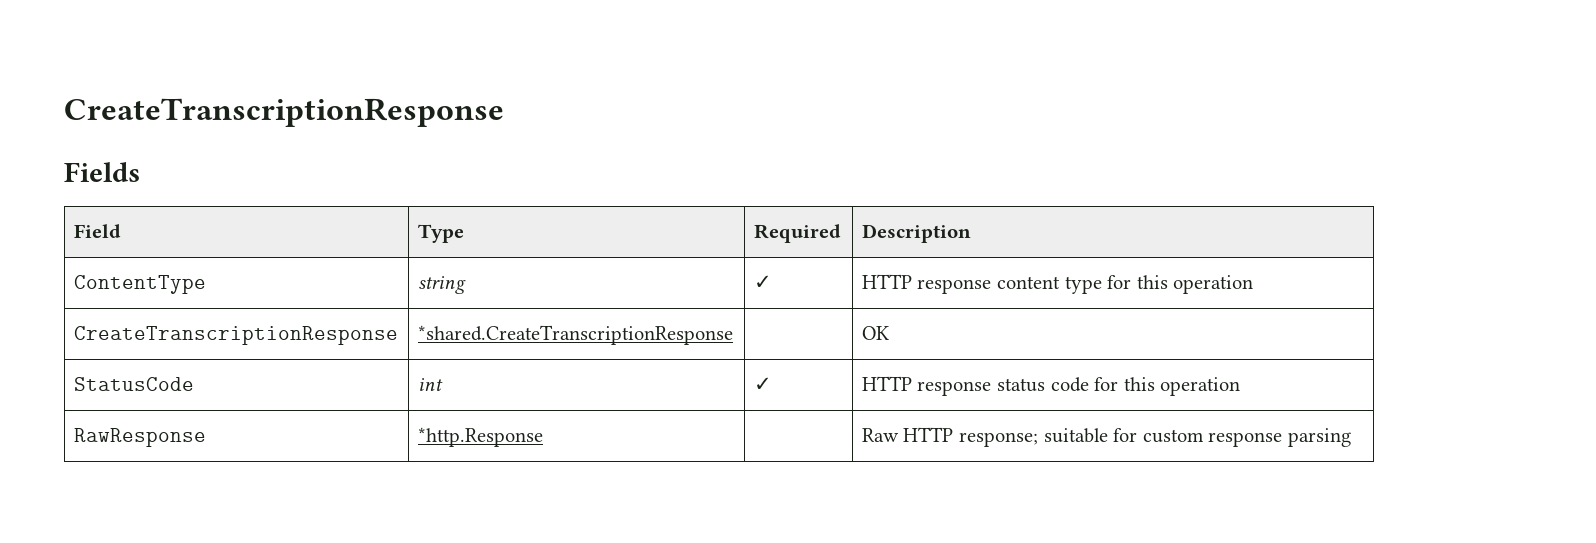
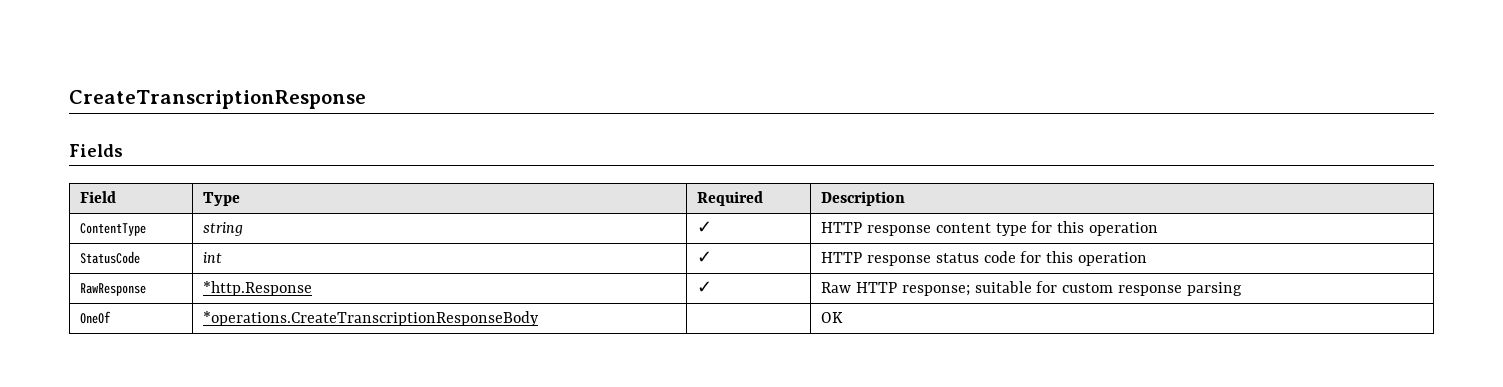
- CreateTranscriptionResponse | *shared.CreateTranscriptionResponse | | OK
- RawResponse | *http.Response | | Raw HTTP response; suitable for custom response parsing
+ RawResponse | *http.Response | ✓ | Raw HTTP response; suitable for custom response parsing
+ OneOf | *operations.CreateTranscriptionResponseBody | | OK

